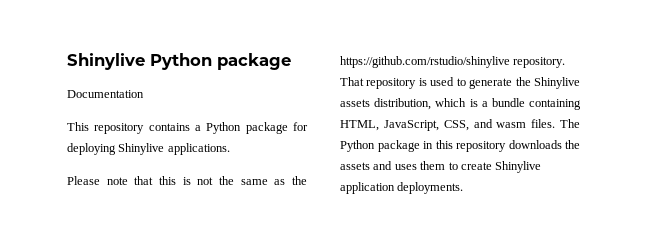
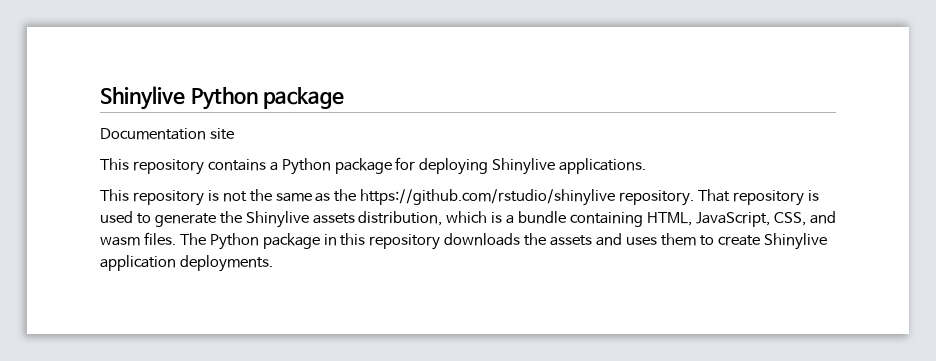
- Documentation
+ Documentation site
- Please note that this is not the same as the https://github.com/rstudio/shinylive repository.
+ This repository is not the same as the https://github.com/rstudio/shinylive repository.

